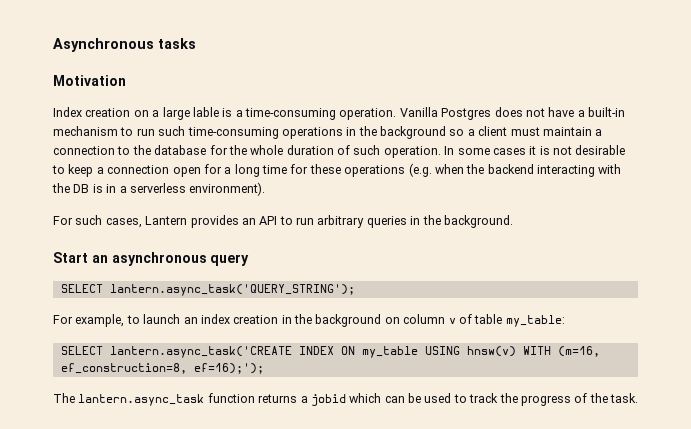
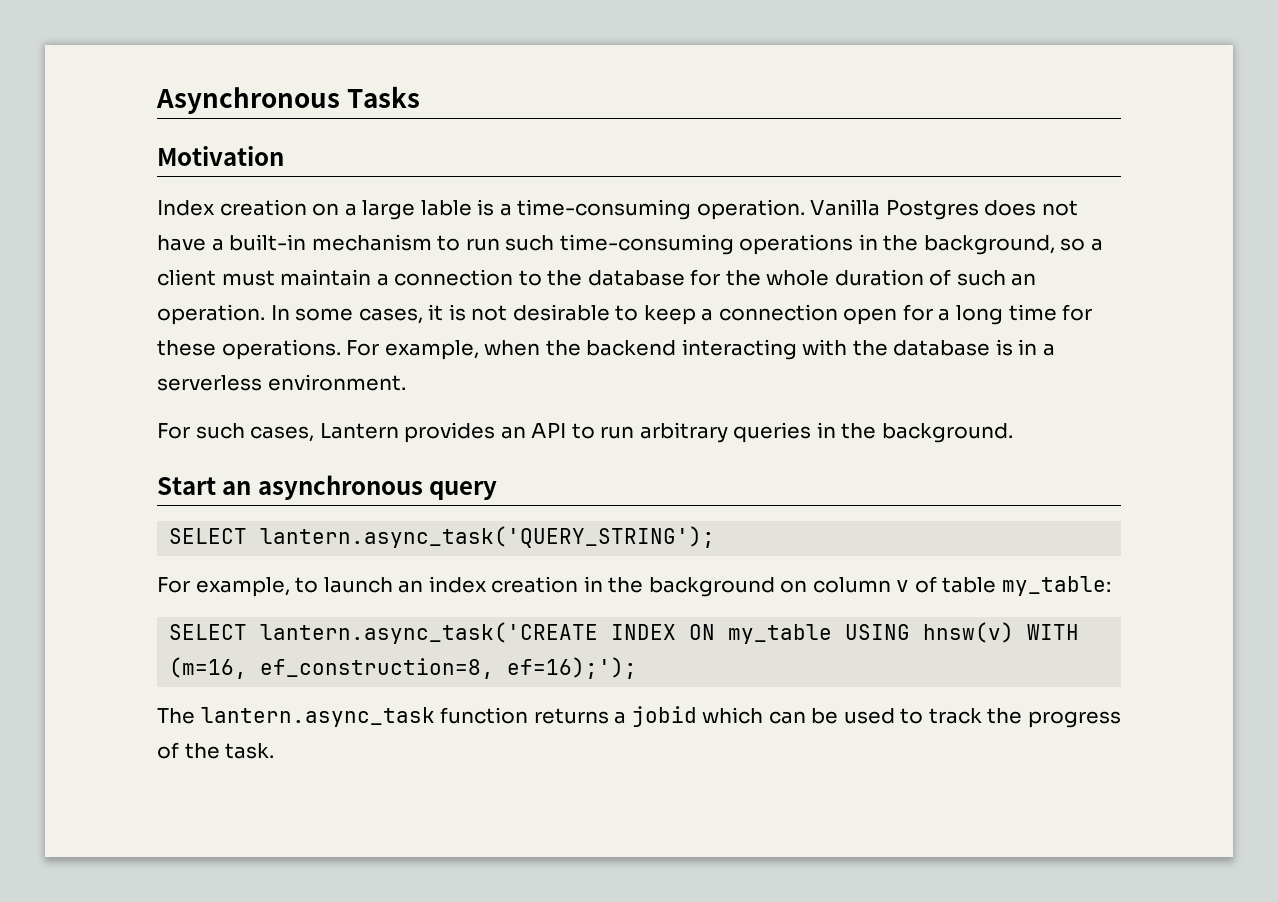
- Asynchronous tasks
+ Asynchronous Tasks
- Vanilla Postgres does not have a built-in mechanism to run such time-consuming operations in the background so a client must maintain a connection to the database for the whole duration of such operation.
+ Vanilla Postgres does not have a built-in mechanism to run such time-consuming operations in the background, so a client must maintain a connection to the database for the whole duration of such an operation.
- In some cases it is not desirable to keep a connection open for a long time for these operations (e.g. when the backend interacting with the DB is in a serverless environment).
+ In some cases, it is not desirable to keep a connection open for a long time for these operations. For example, when the backend interacting with the database is in a serverless environment.

